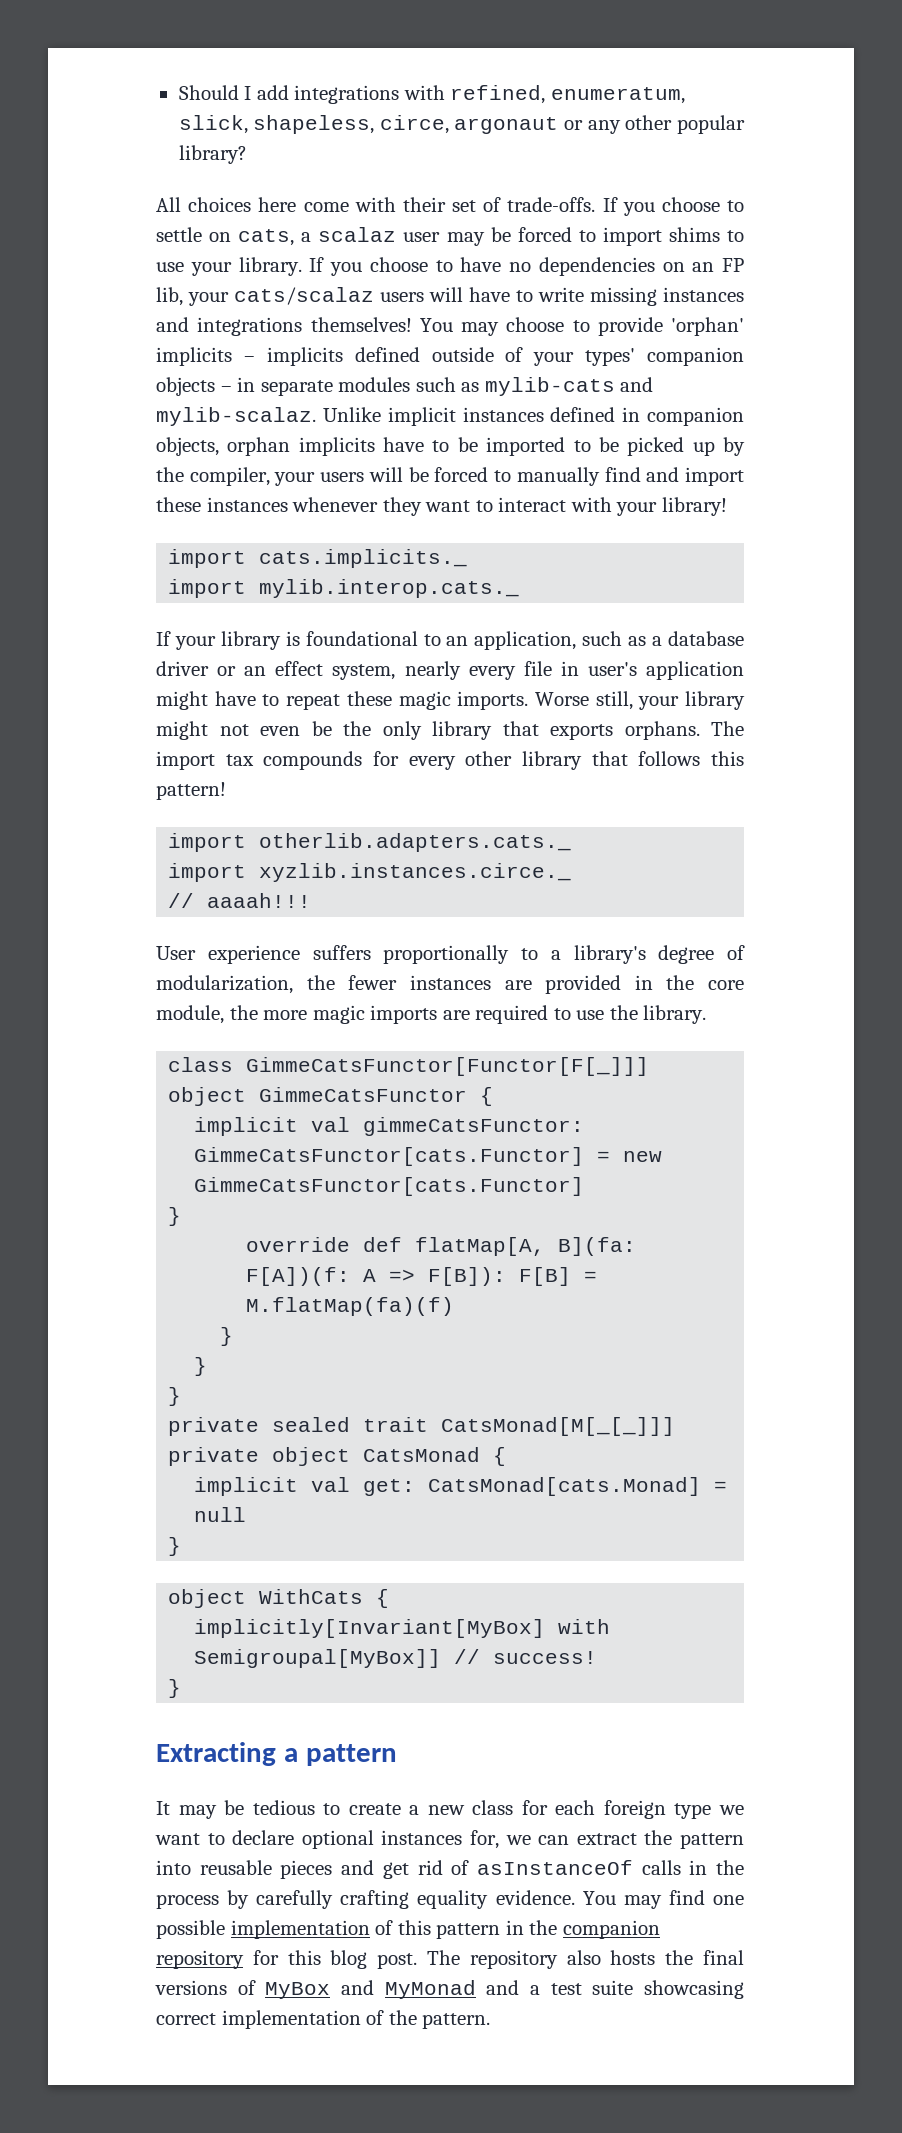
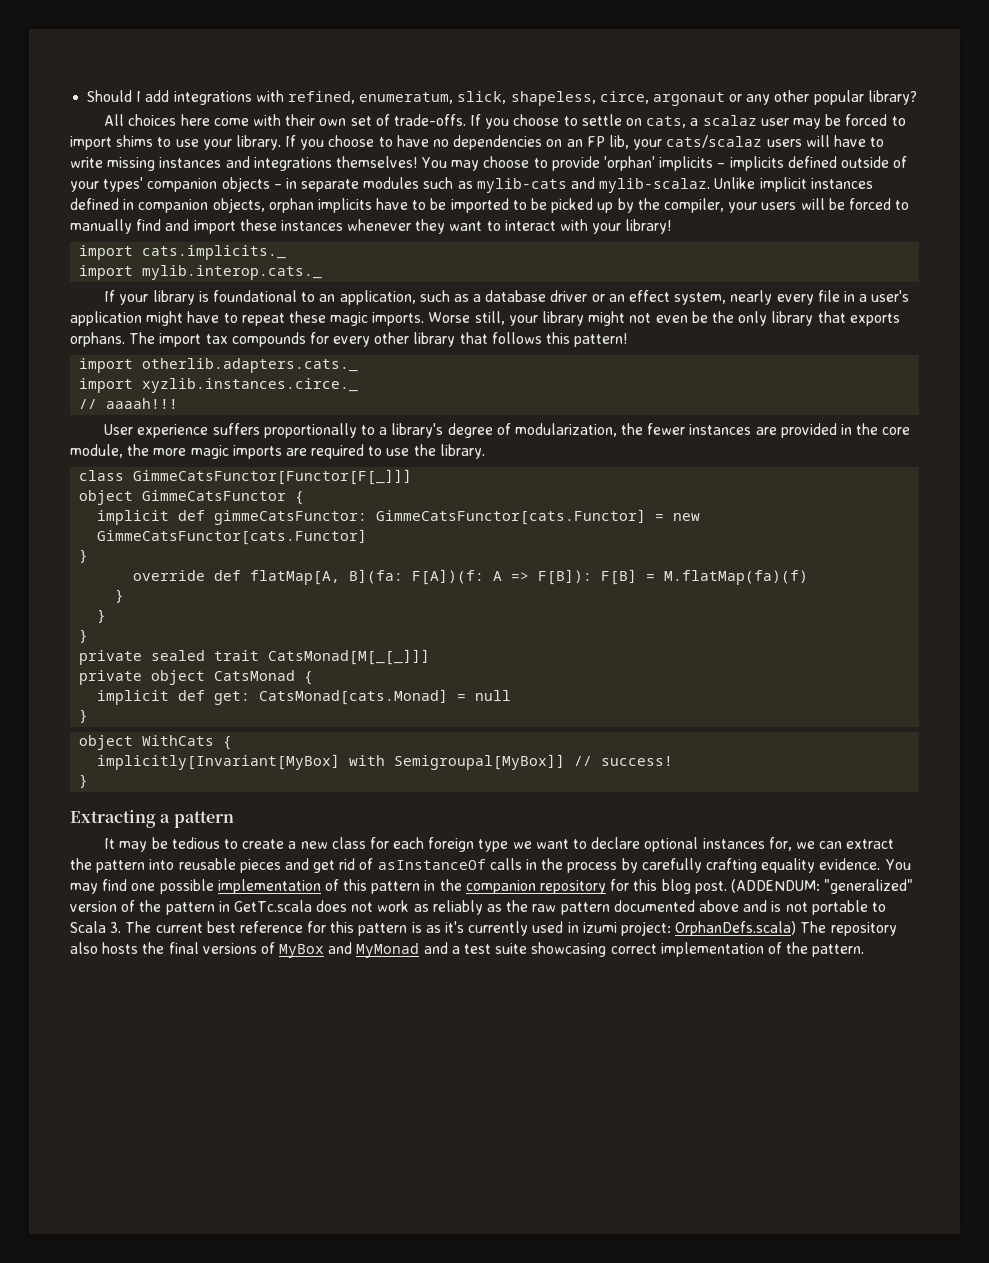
- All choices here come with their set of trade-offs.
+ All choices here come with their own set of trade-offs.
- If your library is foundational to an application, such as a database driver or an effect system, nearly every file in user's application might have to repeat these magic imports.
+ If your library is foundational to an application, such as a database driver or an effect system, nearly every file in a user's application might have to repeat these magic imports.
- implicit val gimmeCatsFunctor: GimmeCatsFunctor[cats.Functor] = new GimmeCatsFunctor[cats.Functor]
+ implicit def gimmeCatsFunctor: GimmeCatsFunctor[cats.Functor] = new GimmeCatsFunctor[cats.Functor]
- implicit val get: CatsMonad[cats.Monad] = null
+ implicit def get: CatsMonad[cats.Monad] = null
- The repository also hosts the final versions of MyBox and MyMonad and a test suite showcasing correct implementation of the pattern.
+ (ADDENDUM: "generalized" version of the pattern in GetTc.scala does not work as reliably as the raw pattern documented above and is not portable to Scala 3. The current best reference for this pattern is as it's currently used in izumi project: OrphanDefs.scala) The repository also hosts the final versions of MyBox and MyMonad and a test suite showcasing correct implementation of the pattern.

